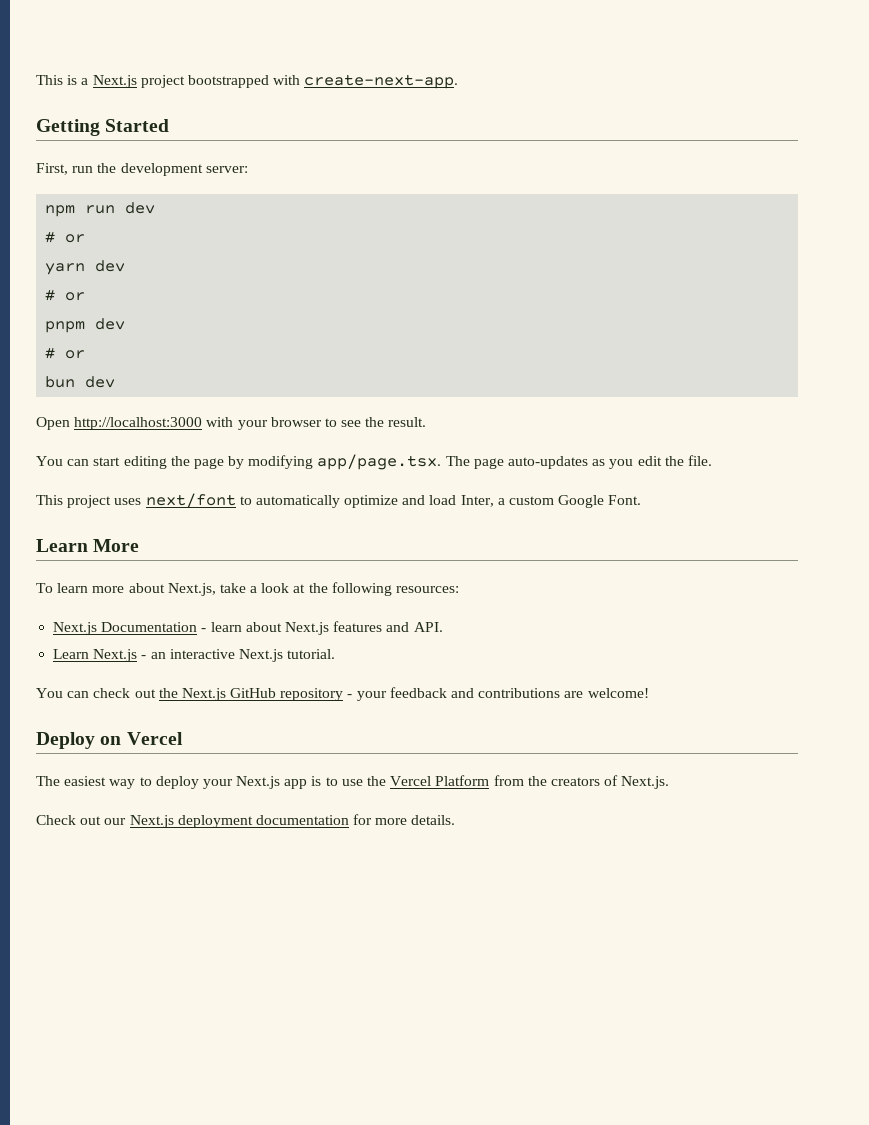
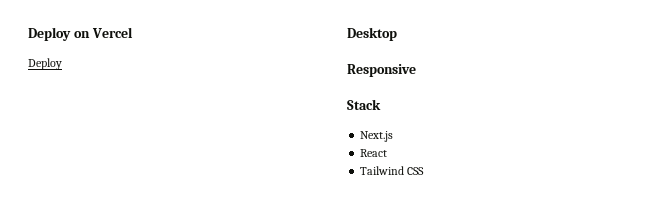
- This is a Next.js project bootstrapped with create-next-app.
- Getting Started
- First, run the development server:
- npm run dev
- # or
- yarn dev
- # or
- pnpm dev
- # or
- bun dev
- Open http://localhost:3000 with your browser to see the result.
- You can start editing the page by modifying app/page.tsx. The page auto-updates as you edit the file.
- This project uses next/font to automatically optimize and load Inter, a custom Google Font.
- Learn More
- To learn more about Next.js, take a look at the following resources:
- Next.js Documentation - learn about Next.js features and API.
- Learn Next.js - an interactive Next.js tutorial.
- You can check out the Next.js GitHub repository - your feedback and contributions are welcome!
  Deploy on Vercel
- The easiest way to deploy your Next.js app is to use the Vercel Platform from the creators of Next.js.
- Check out our Next.js deployment documentation for more details.
+ Deploy
+ Desktop
+ Responsive
+ Stack
+ Next.js
+ React
+ Tailwind CSS

